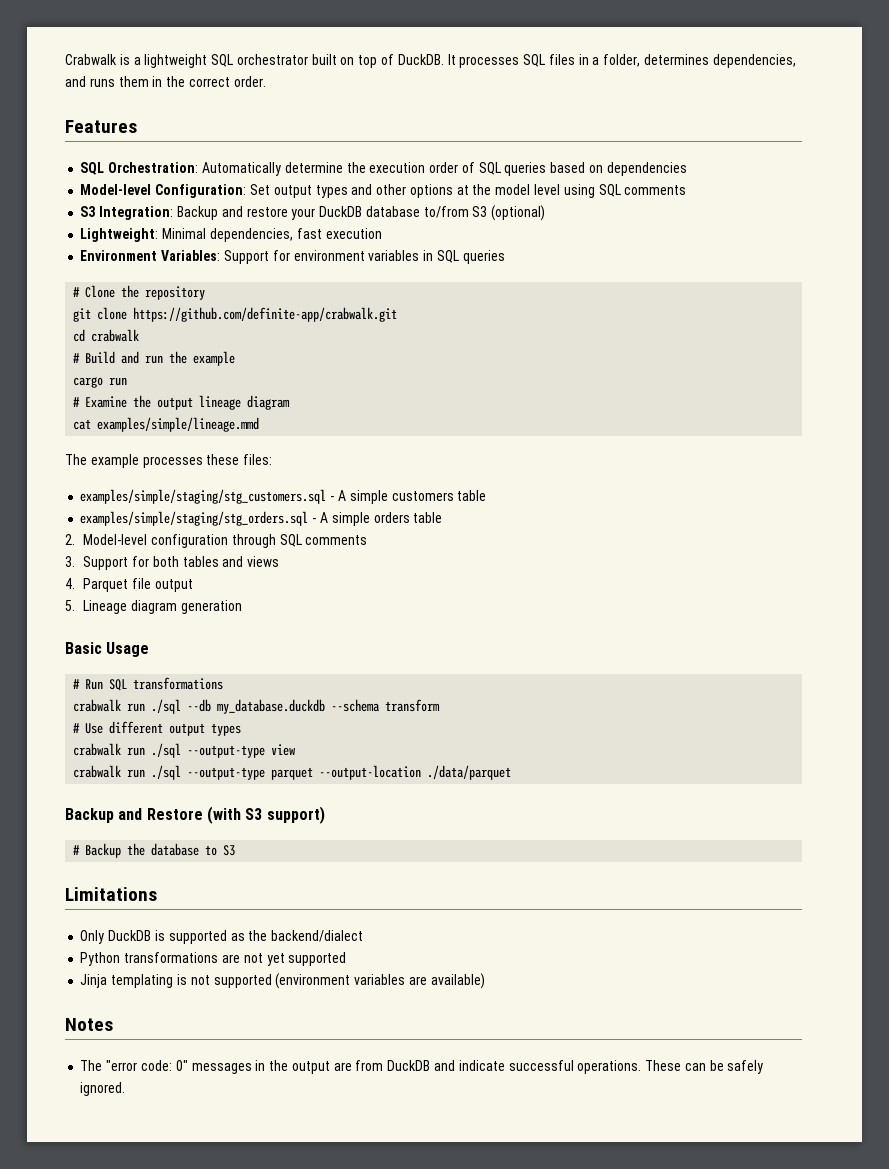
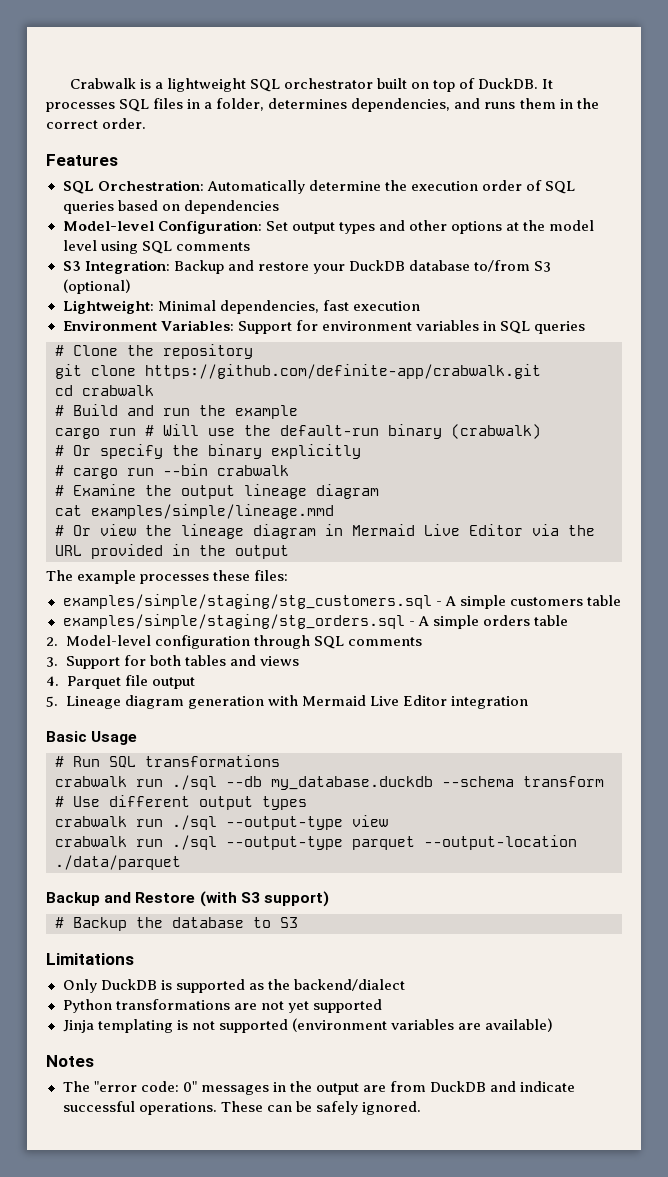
- cargo run
+ cargo run # Will use the default-run binary (crabwalk)
+ # Or specify the binary explicitly
+ # cargo run --bin crabwalk
+ # Or view the lineage diagram in Mermaid Live Editor via the URL provided in the output
- 5. Lineage diagram generation
+ 5. Lineage diagram generation with Mermaid Live Editor integration

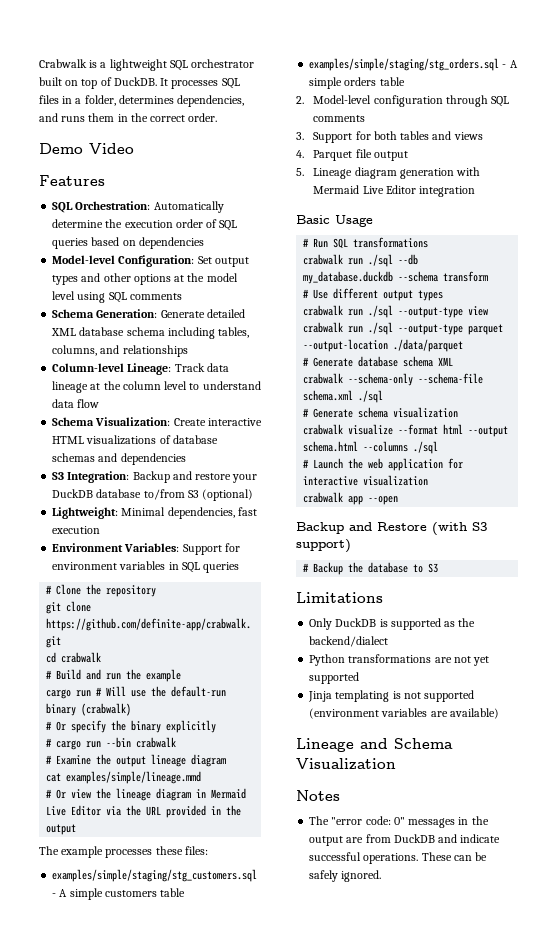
+ Demo Video
+ Schema Generation: Generate detailed XML database schema including tables, columns, and relationships
+ Column-level Lineage: Track data lineage at the column level to understand data flow
+ Schema Visualization: Create interactive HTML visualizations of database schemas and dependencies
+ # Generate database schema XML
+ crabwalk --schema-only --schema-file schema.xml ./sql
+ # Generate schema visualization
+ crabwalk visualize --format html --output schema.html --columns ./sql
+ # Launch the web application for interactive visualization
+ crabwalk app --open
+ Lineage and Schema Visualization

